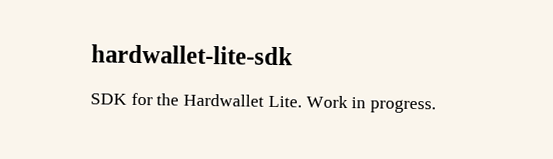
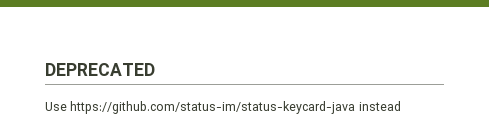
- hardwallet-lite-sdk
- SDK for the Hardwallet Lite. Work in progress.
+ DEPRECATED
+ Use https://github.com/status-im/status-keycard-java instead

